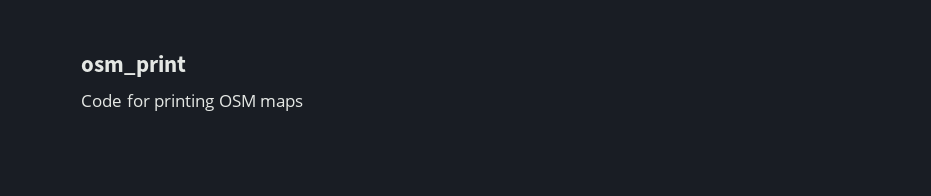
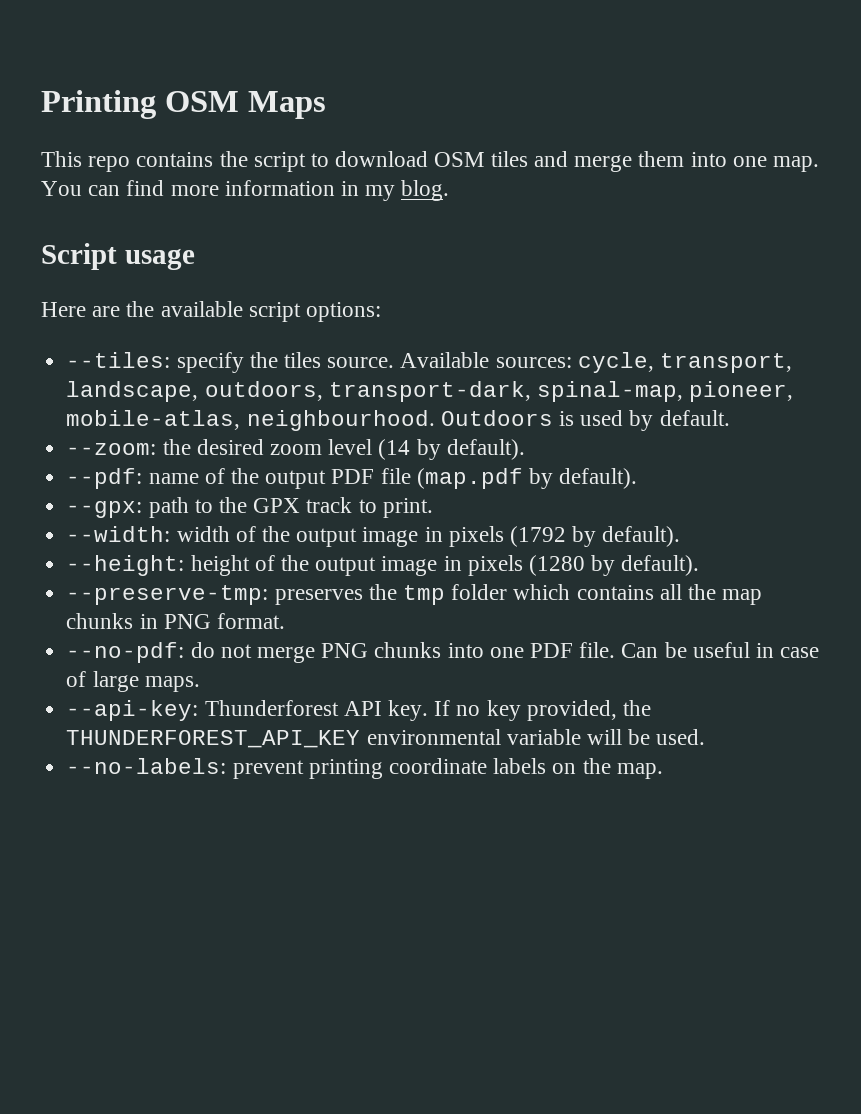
- osm_print
- Code for printing OSM maps
+ Printing OSM Maps
+ This repo contains the script to download OSM tiles and merge them into one map. You can find more information in my blog.
+ Script usage
+ Here are the available script options:
+ --tiles: specify the tiles source. Available sources: cycle, transport, landscape, outdoors, transport-dark, spinal-map, pioneer, mobile-atlas, neighbourhood. Outdoors is used by default.
+ --zoom: the desired zoom level (14 by default).
+ --pdf: name of the output PDF file (map.pdf by default).
+ --gpx: path to the GPX track to print.
+ --width: width of the output image in pixels (1792 by default).
+ --height: height of the output image in pixels (1280 by default).
+ --preserve-tmp: preserves the tmp folder which contains all the map chunks in PNG format.
+ --no-pdf: do not merge PNG chunks into one PDF file. Can be useful in case of large maps.
+ --api-key: Thunderforest API key. If no key provided, the THUNDERFOREST_API_KEY environmental variable will be used.
+ --no-labels: prevent printing coordinate labels on the map.

